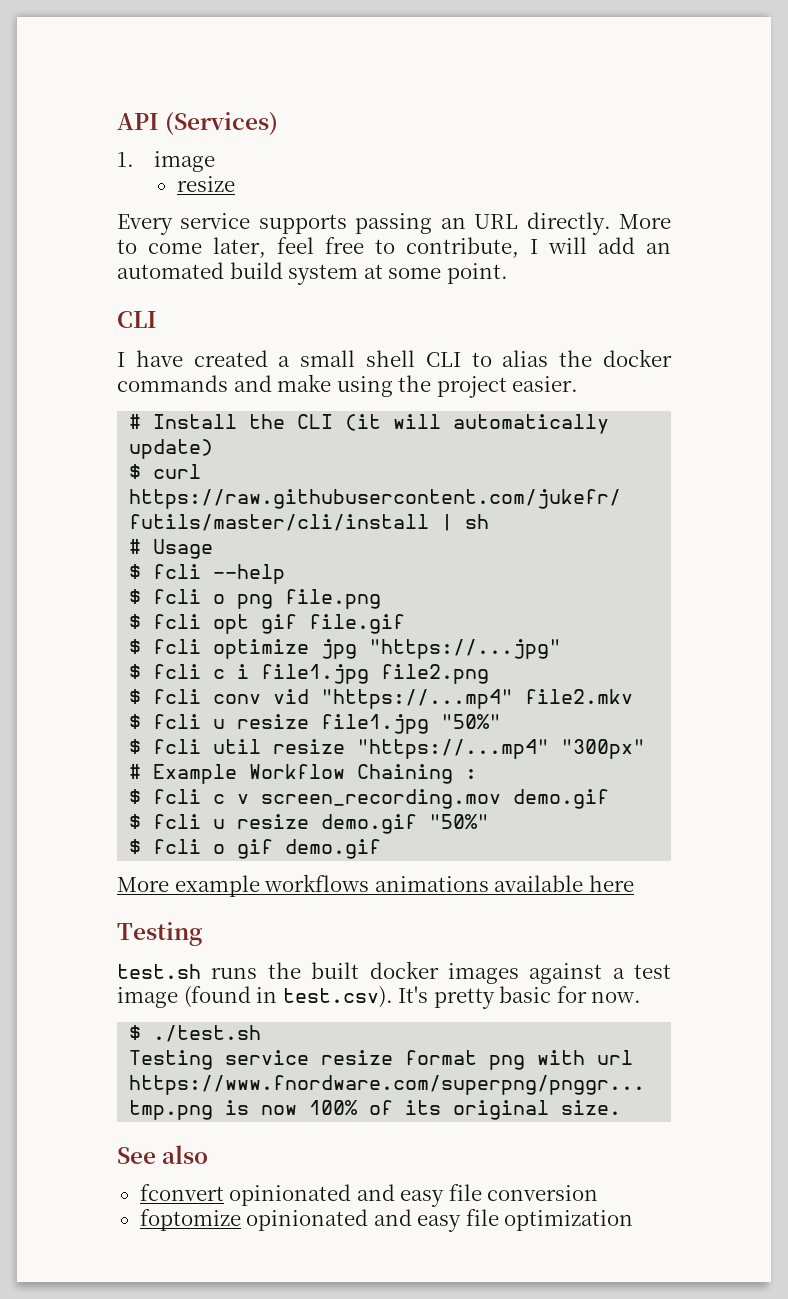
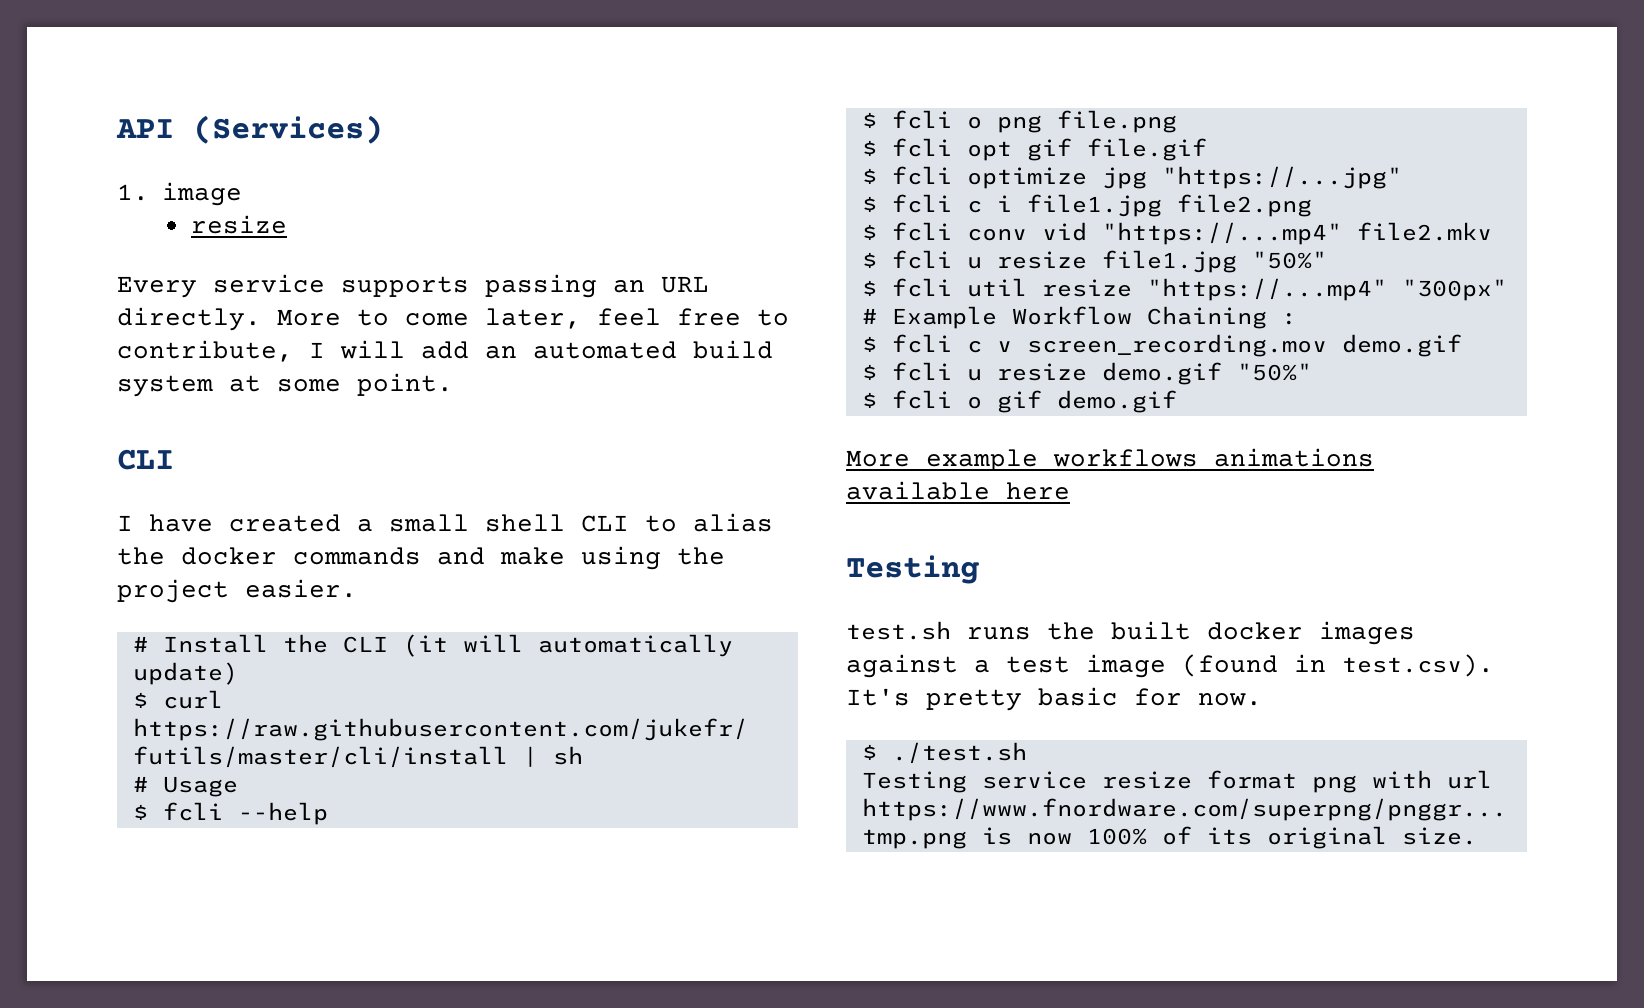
- See also
- fconvert opinionated and easy file conversion
- foptomize opinionated and easy file optimization

